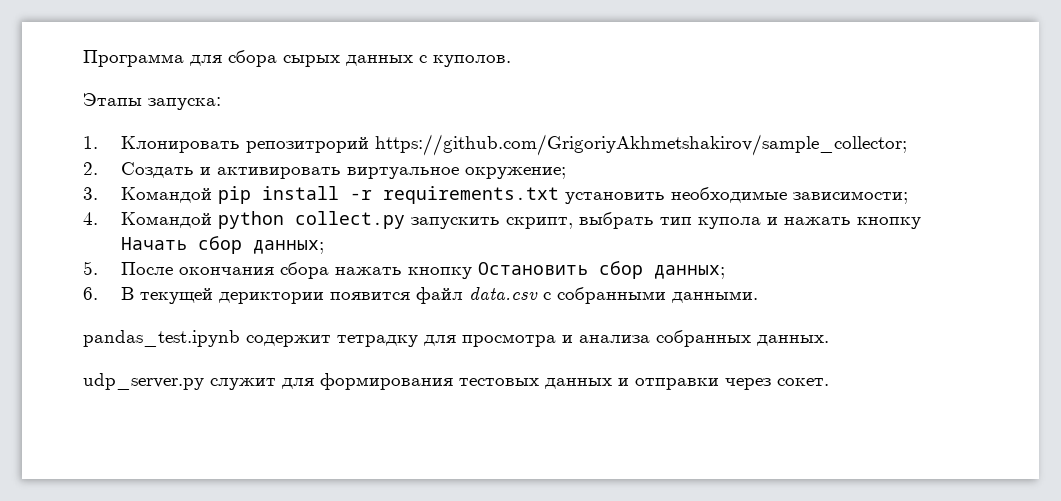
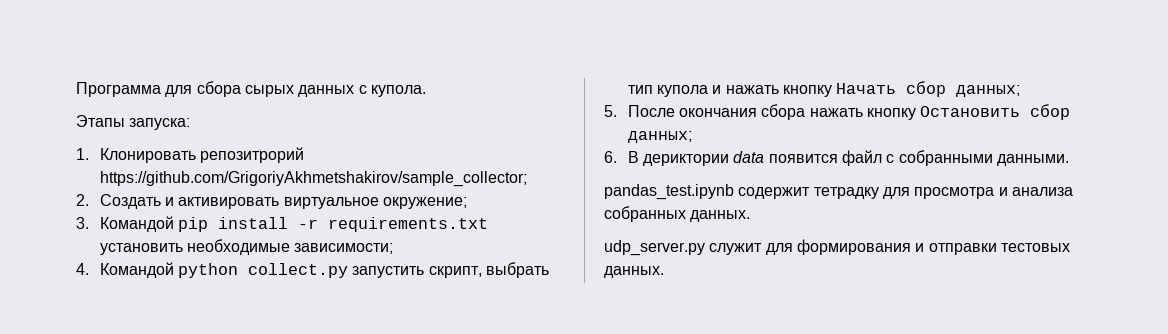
- Программа для сбора сырых данных с куполов.
+ Программа для сбора сырых данных с купола.
- 4. Командой python collect.py запускить скрипт, выбрать тип купола и нажать кнопку Начать сбор данных;
+ 4. Командой python collect.py запустить скрипт, выбрать тип купола и нажать кнопку Начать сбор данных;
- 6. В текущей дериктории появится файл data.csv с собранными данными.
+ 6. В дериктории data появится файл с собранными данными.
- udp_server.py служит для формирования тестовых данных и отправки через сокет.
+ udp_server.py служит для формирования и отправки тестовых данных.

